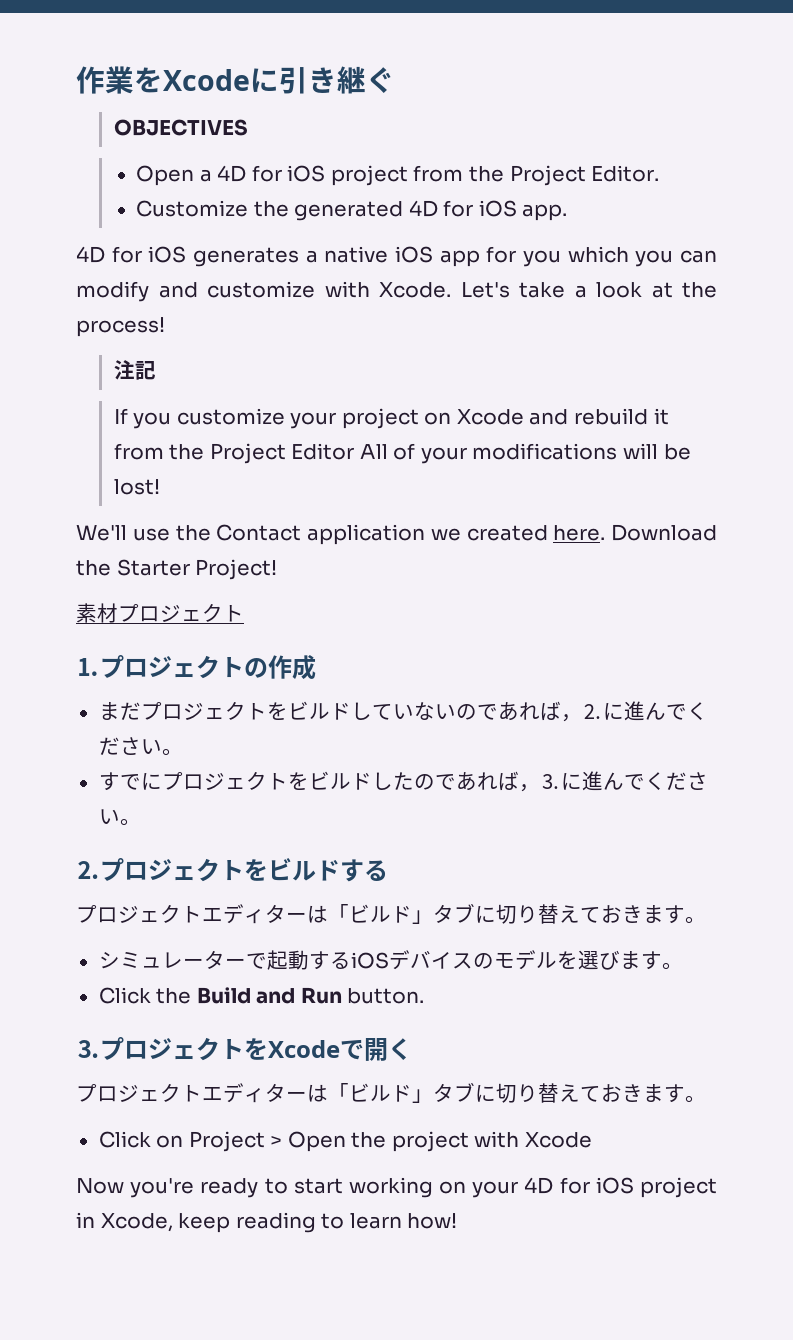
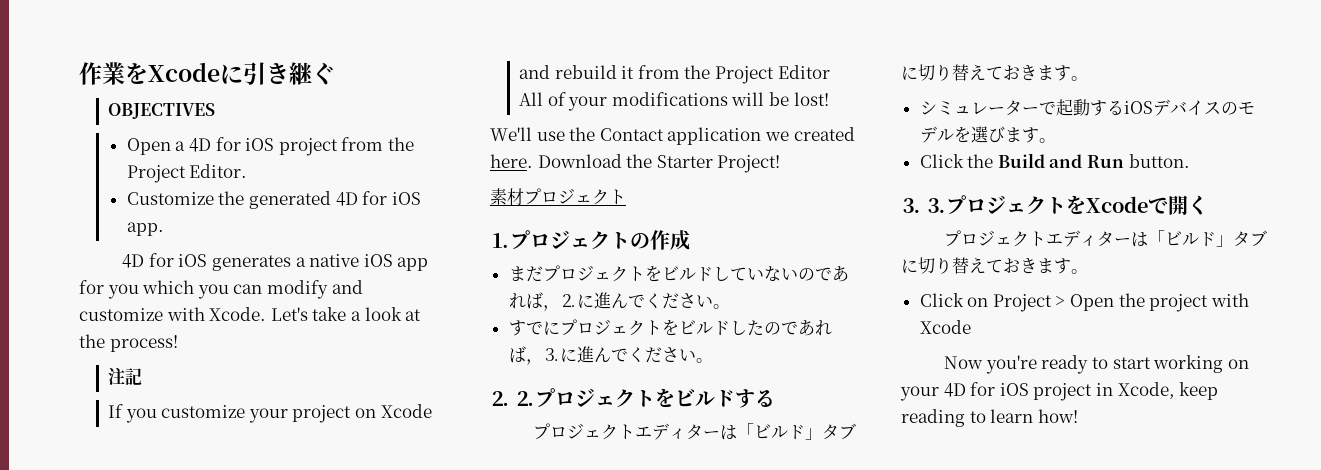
- ⒉プロジェクトをビルドする
+ ⒉ ⒉プロジェクトをビルドする
- ⒊プロジェクトをXcodeで開く
+ ⒊ ⒊プロジェクトをXcodeで開く

